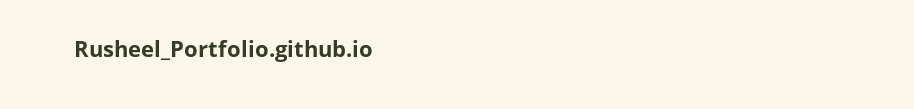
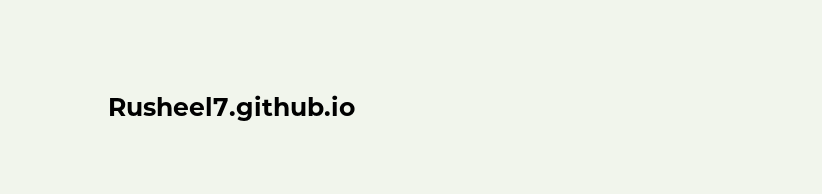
- Rusheel_Portfolio.github.io
+ Rusheel7.github.io

